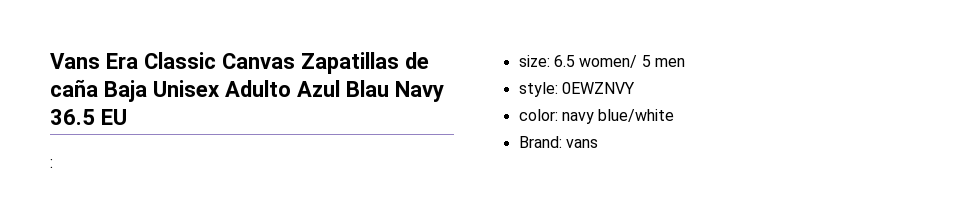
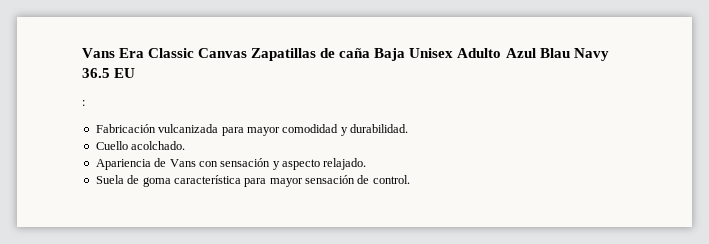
- size: 6.5 women/ 5 men
- style: 0EWZNVY
- color: navy blue/white
- Brand: vans
+ Fabricación vulcanizada para mayor comodidad y durabilidad.
+ Cuello acolchado.
+ Apariencia de Vans con sensación y aspecto relajado.
+ Suela de goma característica para mayor sensación de control.

